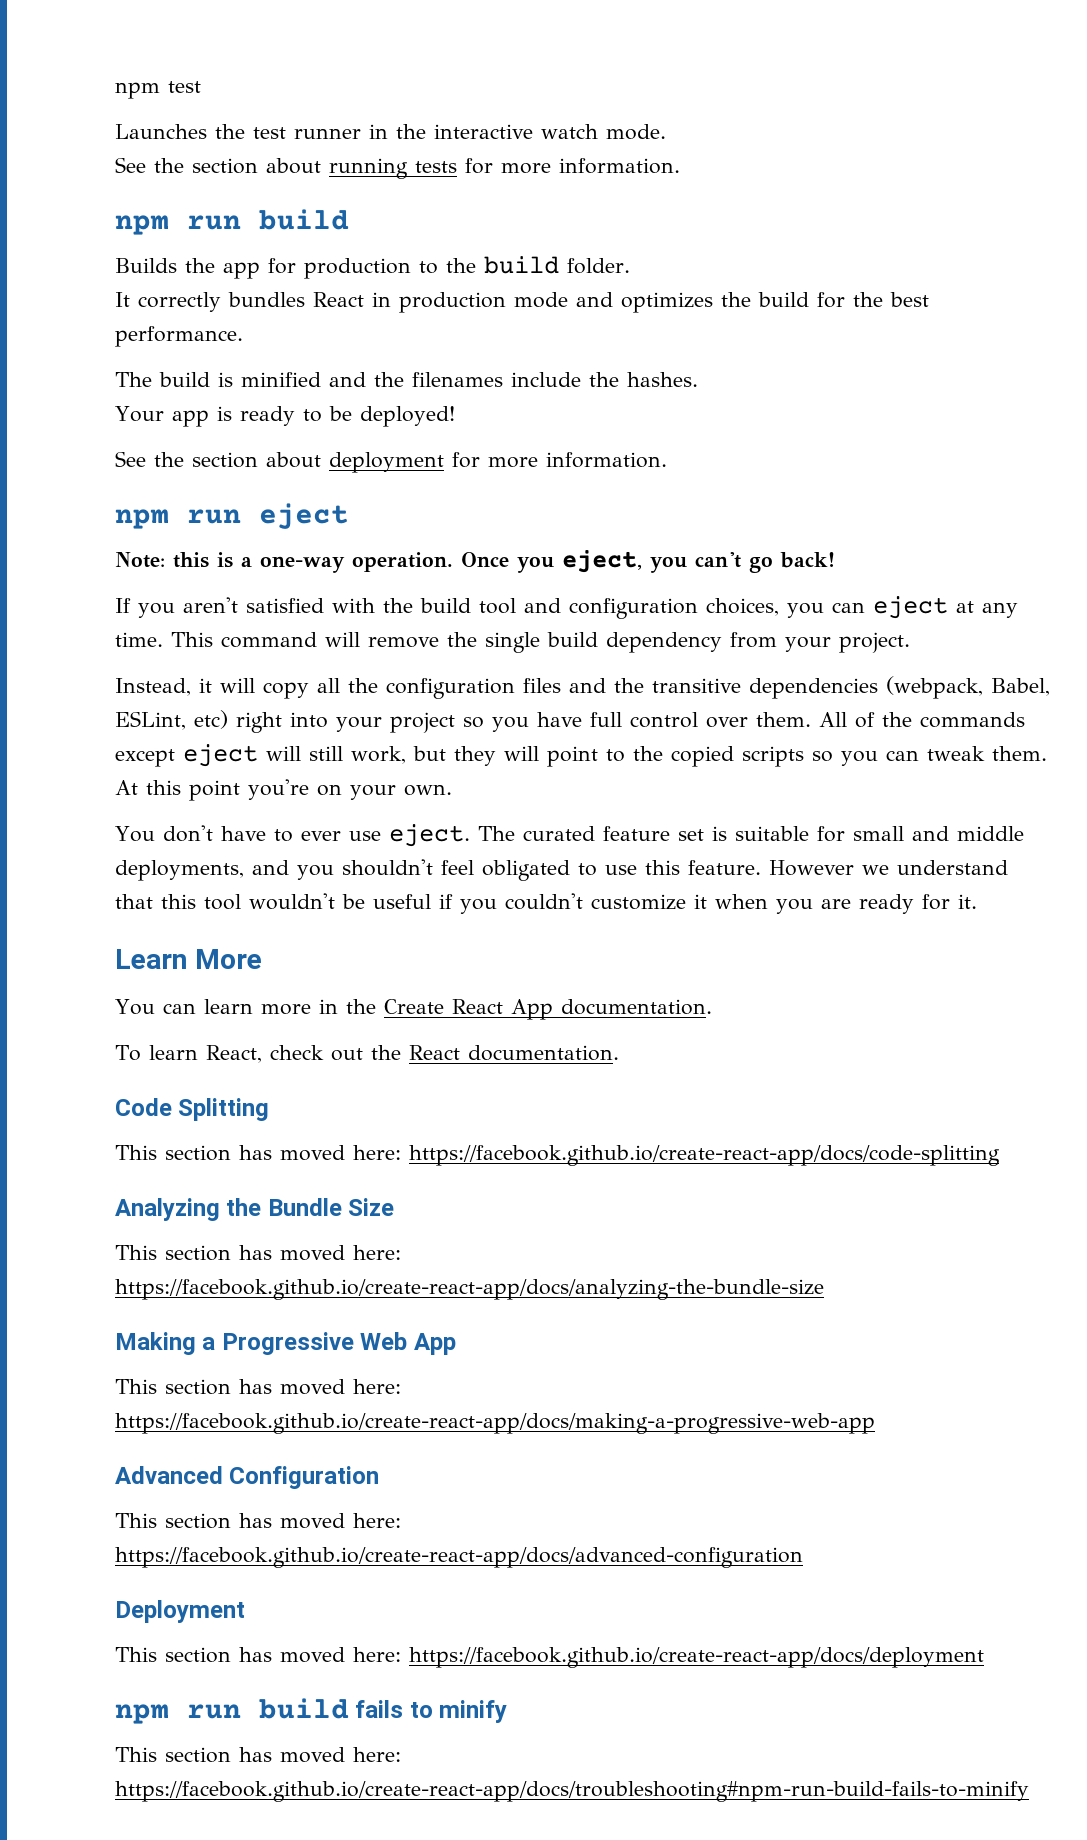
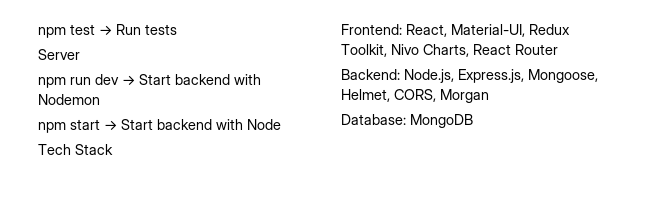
- npm test
- Launches the test runner in the interactive watch mode.
- See the section about running tests for more information.
- npm run build
- Builds the app for production to the build folder.
- It correctly bundles React in production mode and optimizes the build for the best performance.
- The build is minified and the filenames include the hashes.
- Your app is ready to be deployed!
- See the section about deployment for more information.
- npm run eject
- Note: this is a one-way operation. Once you eject, you can't go back!
- If you aren't satisfied with the build tool and configuration choices, you can eject at any time. This command will remove the single build dependency from your project.
- Instead, it will copy all the configuration files and the transitive dependencies (webpack, Babel, ESLint, etc) right into your project so you have full control over them. All of the commands except eject will still work, but they will point to the copied scripts so you can tweak them. At this point you're on your own.
- You don't have to ever use eject. The curated feature set is suitable for small and middle deployments, and you shouldn't feel obligated to use this feature. However we understand that this tool wouldn't be useful if you couldn't customize it when you are ready for it.
- Learn More
- You can learn more in the Create React App documentation.
- To learn React, check out the React documentation.
- Code Splitting
- This section has moved here: https://facebook.github.io/create-react-app/docs/code-splitting
- Analyzing the Bundle Size
- This section has moved here: https://facebook.github.io/create-react-app/docs/analyzing-the-bundle-size
- Making a Progressive Web App
- This section has moved here: https://facebook.github.io/create-react-app/docs/making-a-progressive-web-app
- Advanced Configuration
- This section has moved here: https://facebook.github.io/create-react-app/docs/advanced-configuration
- Deployment
- This section has moved here: https://facebook.github.io/create-react-app/docs/deployment
- npm run build fails to minify
- This section has moved here: https://facebook.github.io/create-react-app/docs/troubleshooting#npm-run-build-fails-to-minify
+ npm test → Run tests
+ Server
+ npm run dev → Start backend with Nodemon
+ npm start → Start backend with Node
+ Tech Stack
+ Frontend: React, Material-UI, Redux Toolkit, Nivo Charts, React Router
+ Backend: Node.js, Express.js, Mongoose, Helmet, CORS, Morgan
+ Database: MongoDB

